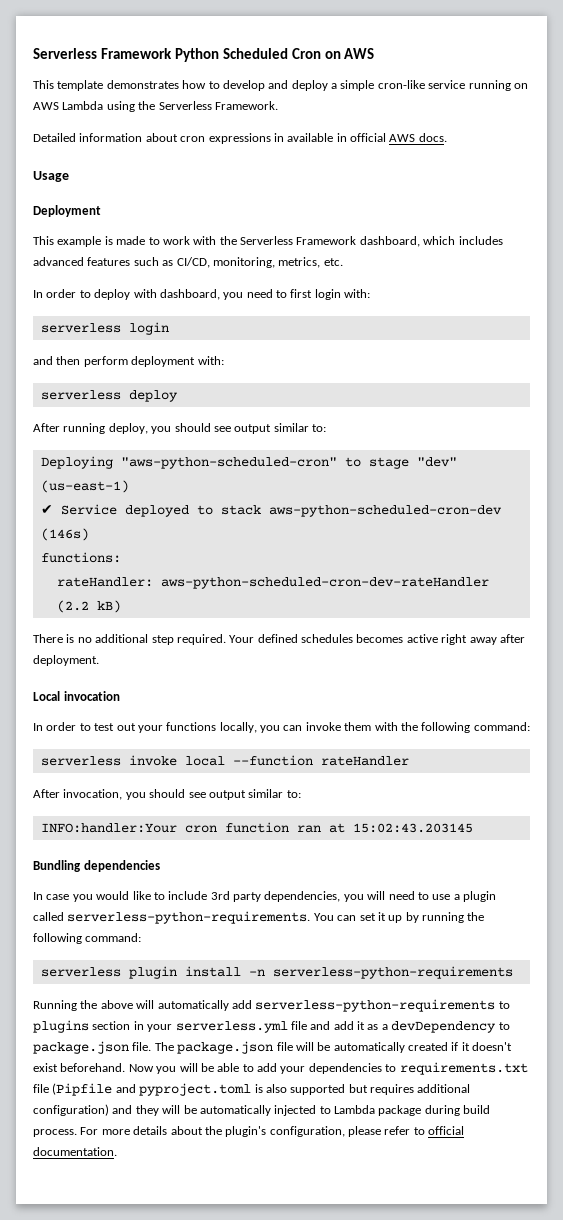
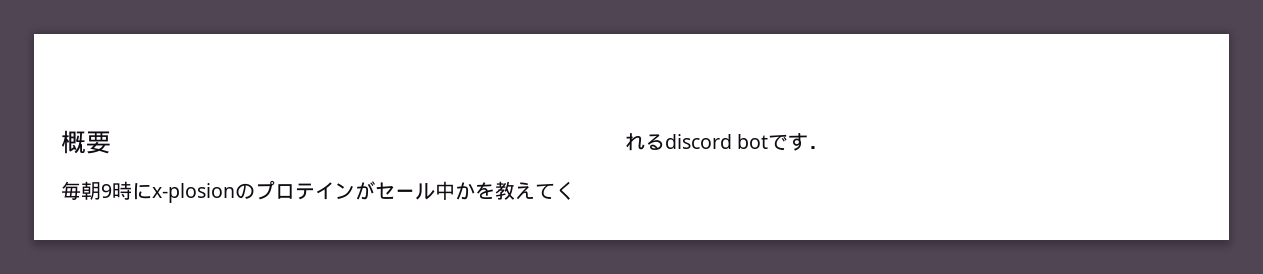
- Serverless Framework Python Scheduled Cron on AWS
- This template demonstrates how to develop and deploy a simple cron-like service running on AWS Lambda using the Serverless Framework.
- Detailed information about cron expressions in available in official AWS docs.
- Usage
- Deployment
- This example is made to work with the Serverless Framework dashboard, which includes advanced features such as CI/CD, monitoring, metrics, etc.
- In order to deploy with dashboard, you need to first login with:
- serverless login
- and then perform deployment with:
- serverless deploy
- After running deploy, you should see output similar to:
- Deploying "aws-python-scheduled-cron" to stage "dev" (us-east-1)
- ✔ Service deployed to stack aws-python-scheduled-cron-dev (146s)
- functions:
- rateHandler: aws-python-scheduled-cron-dev-rateHandler (2.2 kB)
- There is no additional step required. Your defined schedules becomes active right away after deployment.
- Local invocation
- In order to test out your functions locally, you can invoke them with the following command:
- serverless invoke local --function rateHandler
- After invocation, you should see output similar to:
- INFO:handler:Your cron function ran at 15:02:43.203145
- Bundling dependencies
- In case you would like to include 3rd party dependencies, you will need to use a plugin called serverless-python-requirements. You can set it up by running the following command:
- serverless plugin install -n serverless-python-requirements
- Running the above will automatically add serverless-python-requirements to plugins section in your serverless.yml file and add it as a devDependency to package.json file. The package.json file will be automatically created if it doesn't exist beforehand. Now you will be able to add your dependencies to requirements.txt file (Pipfile and pyproject.toml is also supported but requires additional configuration) and they will be automatically injected to Lambda package during build process. For more details about the plugin's configuration, please refer to official documentation.
+ 概要
+ 毎朝9時にx-plosionのプロテインがセール中かを教えてくれるdiscord botです．

